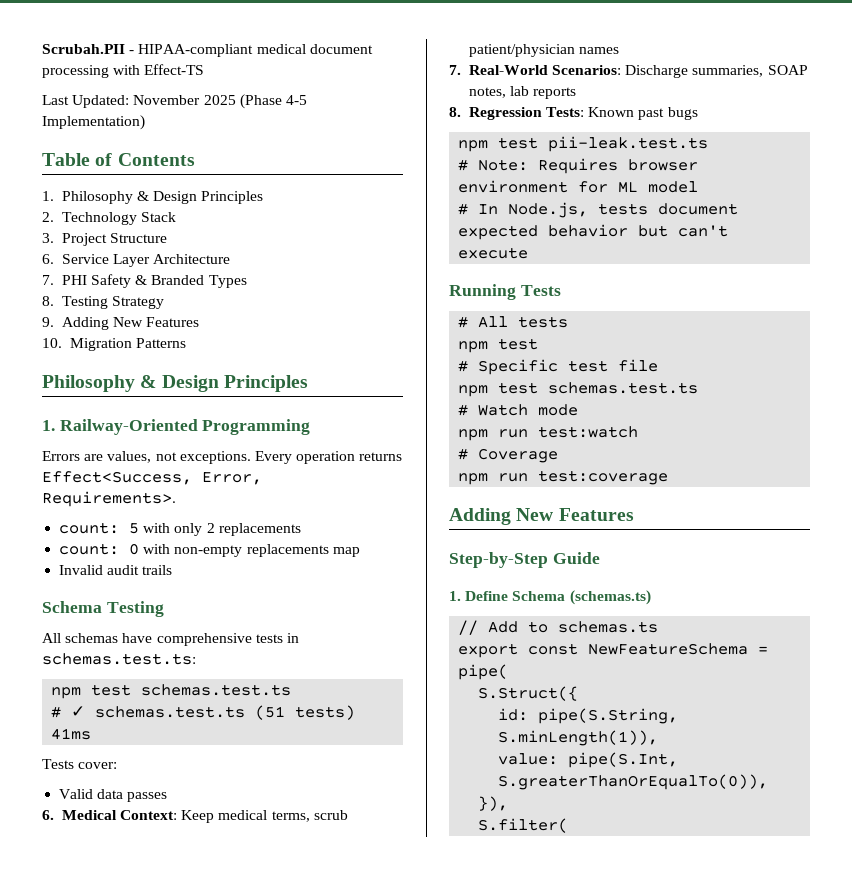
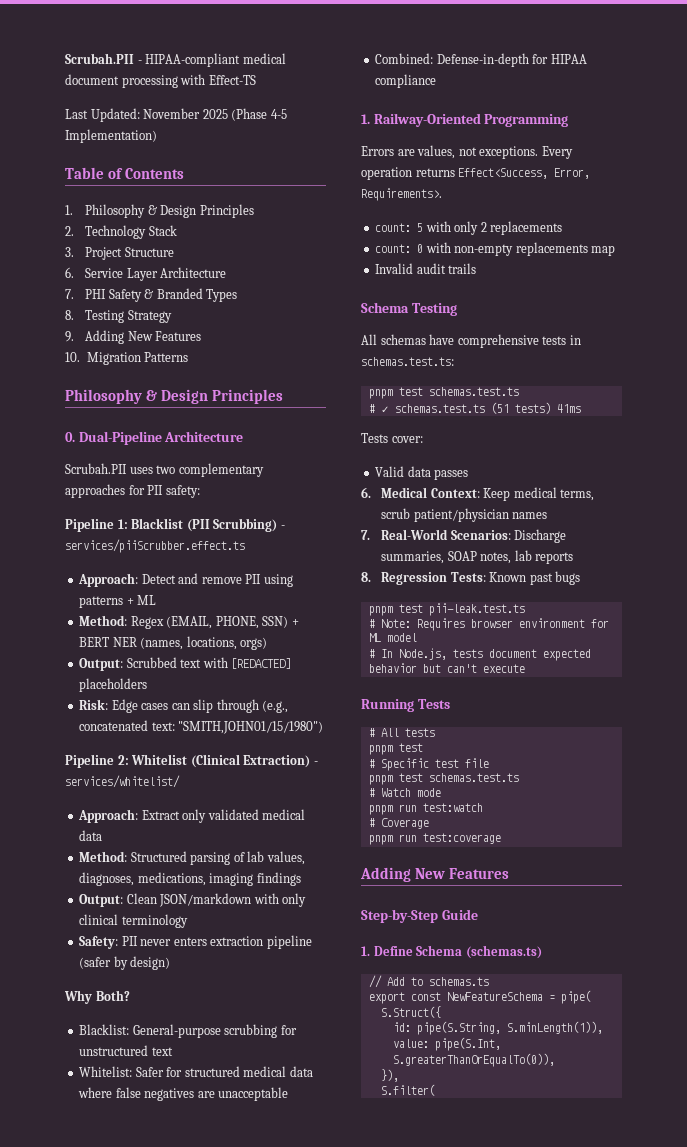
+ 0. Dual-Pipeline Architecture
+ Scrubah.PII uses two complementary approaches for PII safety:
+ Pipeline 1: Blacklist (PII Scrubbing) - services/piiScrubber.effect.ts
+ Approach: Detect and remove PII using patterns + ML
+ Method: Regex (EMAIL, PHONE, SSN) + BERT NER (names, locations, orgs)
+ Output: Scrubbed text with [REDACTED] placeholders
+ Risk: Edge cases can slip through (e.g., concatenated text: "SMITH,JOHN01/15/1980")
+ Pipeline 2: Whitelist (Clinical Extraction) - services/whitelist/
+ Approach: Extract only validated medical data
+ Method: Structured parsing of lab values, diagnoses, medications, imaging findings
+ Output: Clean JSON/markdown with only clinical terminology
+ Safety: PII never enters extraction pipeline (safer by design)
+ Why Both?
+ Blacklist: General-purpose scrubbing for unstructured text
+ Whitelist: Safer for structured medical data where false negatives are unacceptable
+ Combined: Defense-in-depth for HIPAA compliance
  All schemas have comprehensive tests in schemas.test.ts:
- npm test schemas.test.ts
+ pnpm test schemas.test.ts
- npm test pii-leak.test.ts
+ pnpm test pii-leak.test.ts
  # All tests
- npm test
+ pnpm test
  # Specific test file
- npm test schemas.test.ts
+ pnpm test schemas.test.ts
- npm run test:watch
+ pnpm run test:watch
- npm run test:coverage
+ pnpm run test:coverage

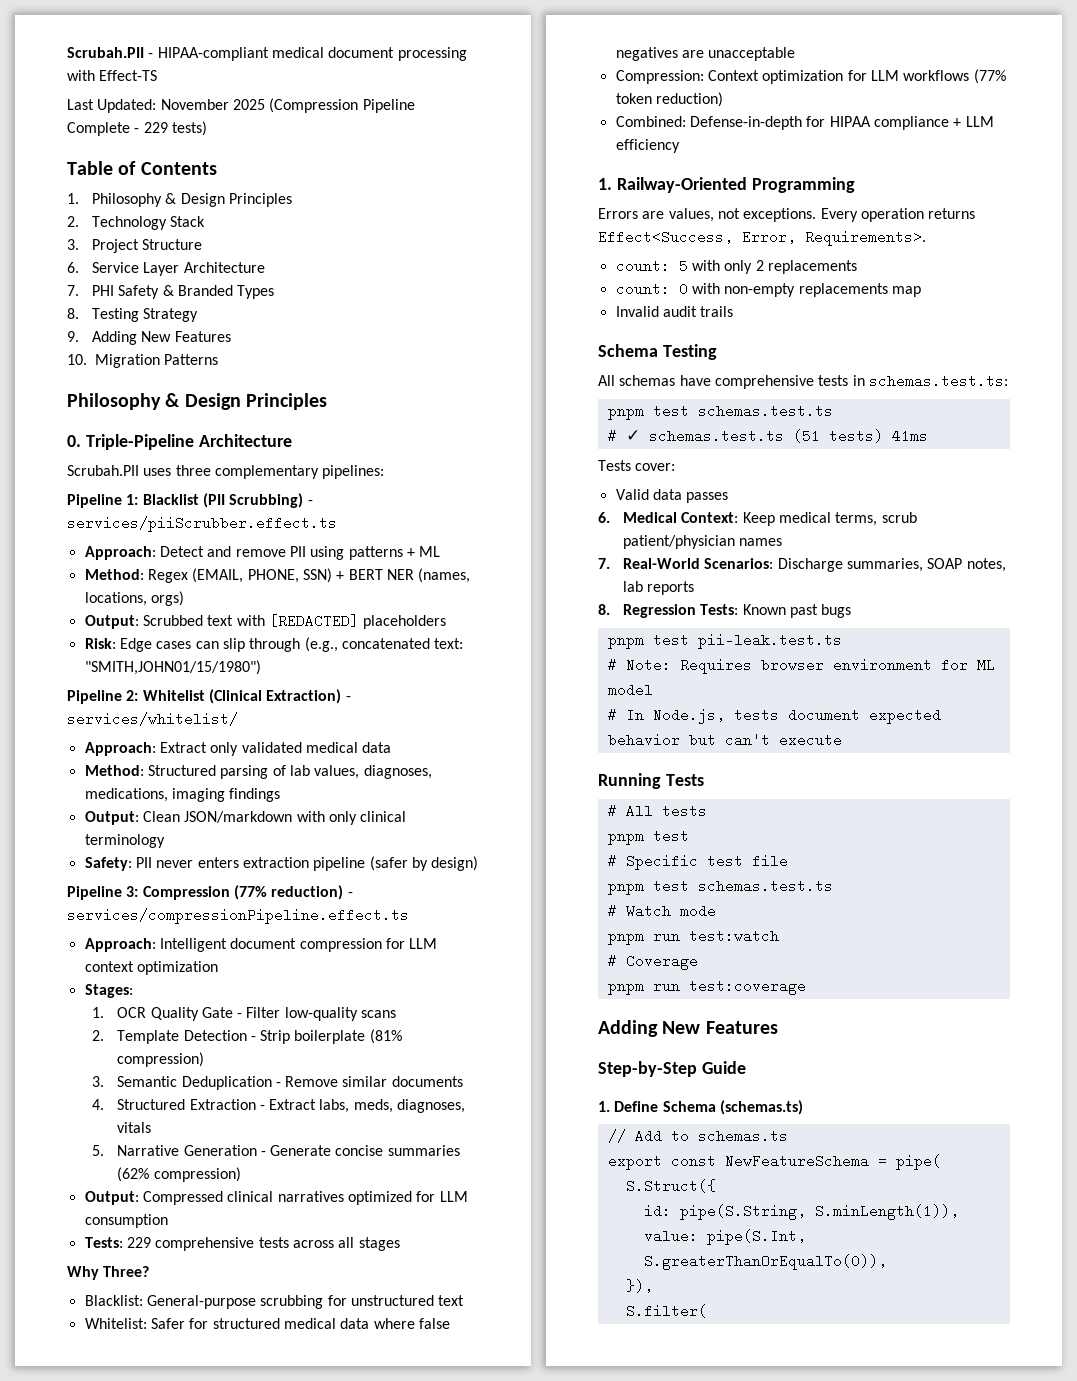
- Last Updated: November 2025 (Phase 4-5 Implementation)
+ Last Updated: November 2025 (Compression Pipeline Complete - 229 tests)
- 0. Dual-Pipeline Architecture
+ 0. Triple-Pipeline Architecture
- Scrubah.PII uses two complementary approaches for PII safety:
+ Scrubah.PII uses three complementary pipelines:
+ Pipeline 3: Compression (77% reduction) - services/compressionPipeline.effect.ts
+ Approach: Intelligent document compression for LLM context optimization
+ Stages:
+ 1. OCR Quality Gate - Filter low-quality scans
+ 2. Template Detection - Strip boilerplate (81% compression)
+ 3. Semantic Deduplication - Remove similar documents
+ 4. Structured Extraction - Extract labs, meds, diagnoses, vitals
+ 5. Narrative Generation - Generate concise summaries (62% compression)
+ Output: Compressed clinical narratives optimized for LLM consumption
+ Tests: 229 comprehensive tests across all stages
- Why Both?
+ Why Three?
+ Compression: Context optimization for LLM workflows (77% token reduction)
- Combined: Defense-in-depth for HIPAA compliance
+ Combined: Defense-in-depth for HIPAA compliance + LLM efficiency

